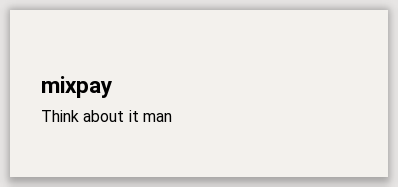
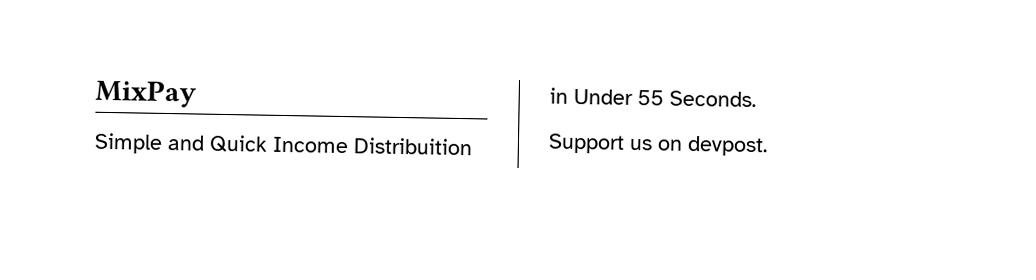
- mixpay
- Think about it man
+ MixPay
+ Simple and Quick Income Distribuition in Under 55 Seconds.
+ Support us on devpost.

